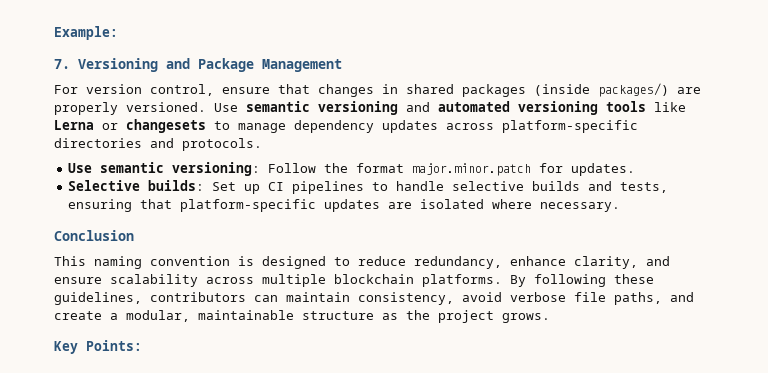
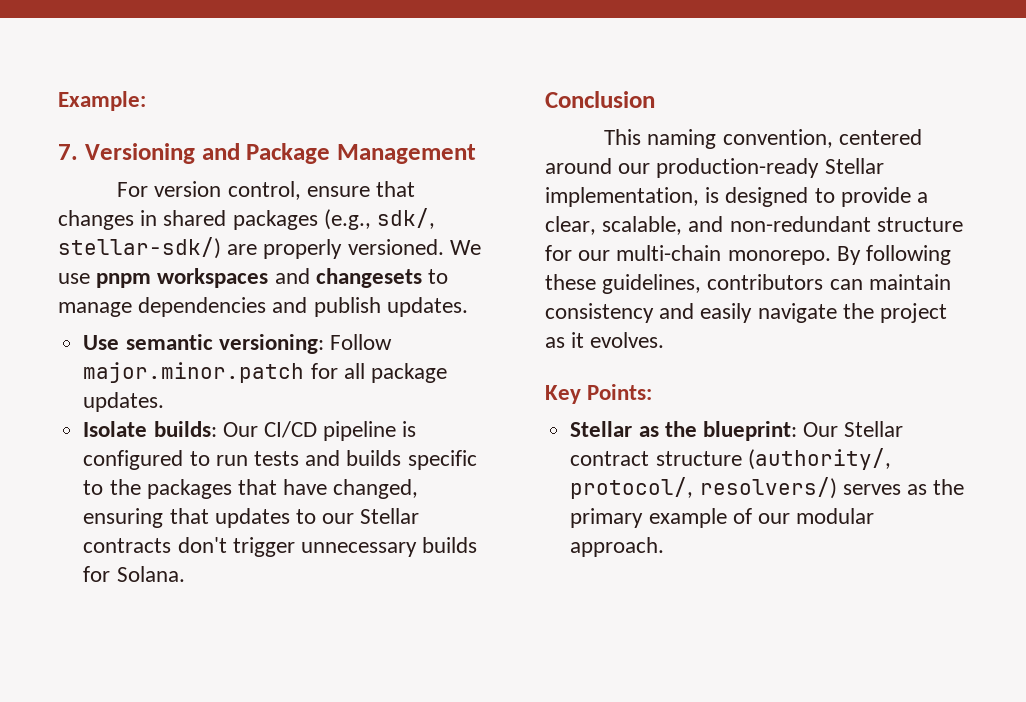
- For version control, ensure that changes in shared packages (inside packages/) are properly versioned. Use semantic versioning and automated versioning tools like Lerna or changesets to manage dependency updates across platform-specific directories and protocols.
- Use semantic versioning: Follow the format major.minor.patch for updates.
- Selective builds: Set up CI pipelines to handle selective builds and tests, ensuring that platform-specific updates are isolated where necessary.
+ For version control, ensure that changes in shared packages (e.g., sdk/, stellar-sdk/) are properly versioned. We use pnpm workspaces and changesets to manage dependencies and publish updates.
+ Use semantic versioning: Follow major.minor.patch for all package updates.
+ Isolate builds: Our CI/CD pipeline is configured to run tests and builds specific to the packages that have changed, ensuring that updates to our Stellar contracts don't trigger unnecessary builds for Solana.
  Conclusion
- This naming convention is designed to reduce redundancy, enhance clarity, and ensure scalability across multiple blockchain platforms.
+ This naming convention, centered around our production-ready Stellar implementation, is designed to provide a clear, scalable, and non-redundant structure for our multi-chain monorepo.
- By following these guidelines, contributors can maintain consistency, avoid verbose file paths, and create a modular, maintainable structure as the project grows.
+ By following these guidelines, contributors can maintain consistency and easily navigate the project as it evolves.
  Key Points:
+ Stellar as the blueprint: Our Stellar contract structure (authority/, protocol/, resolvers/) serves as the primary example of our modular approach.

